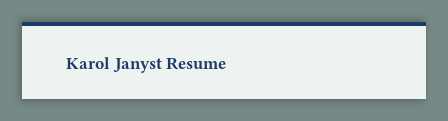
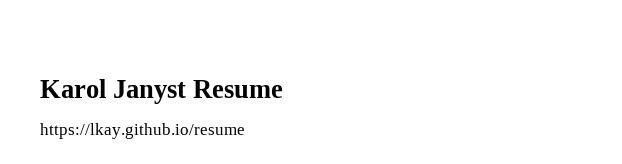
+ https://lkay.github.io/resume

